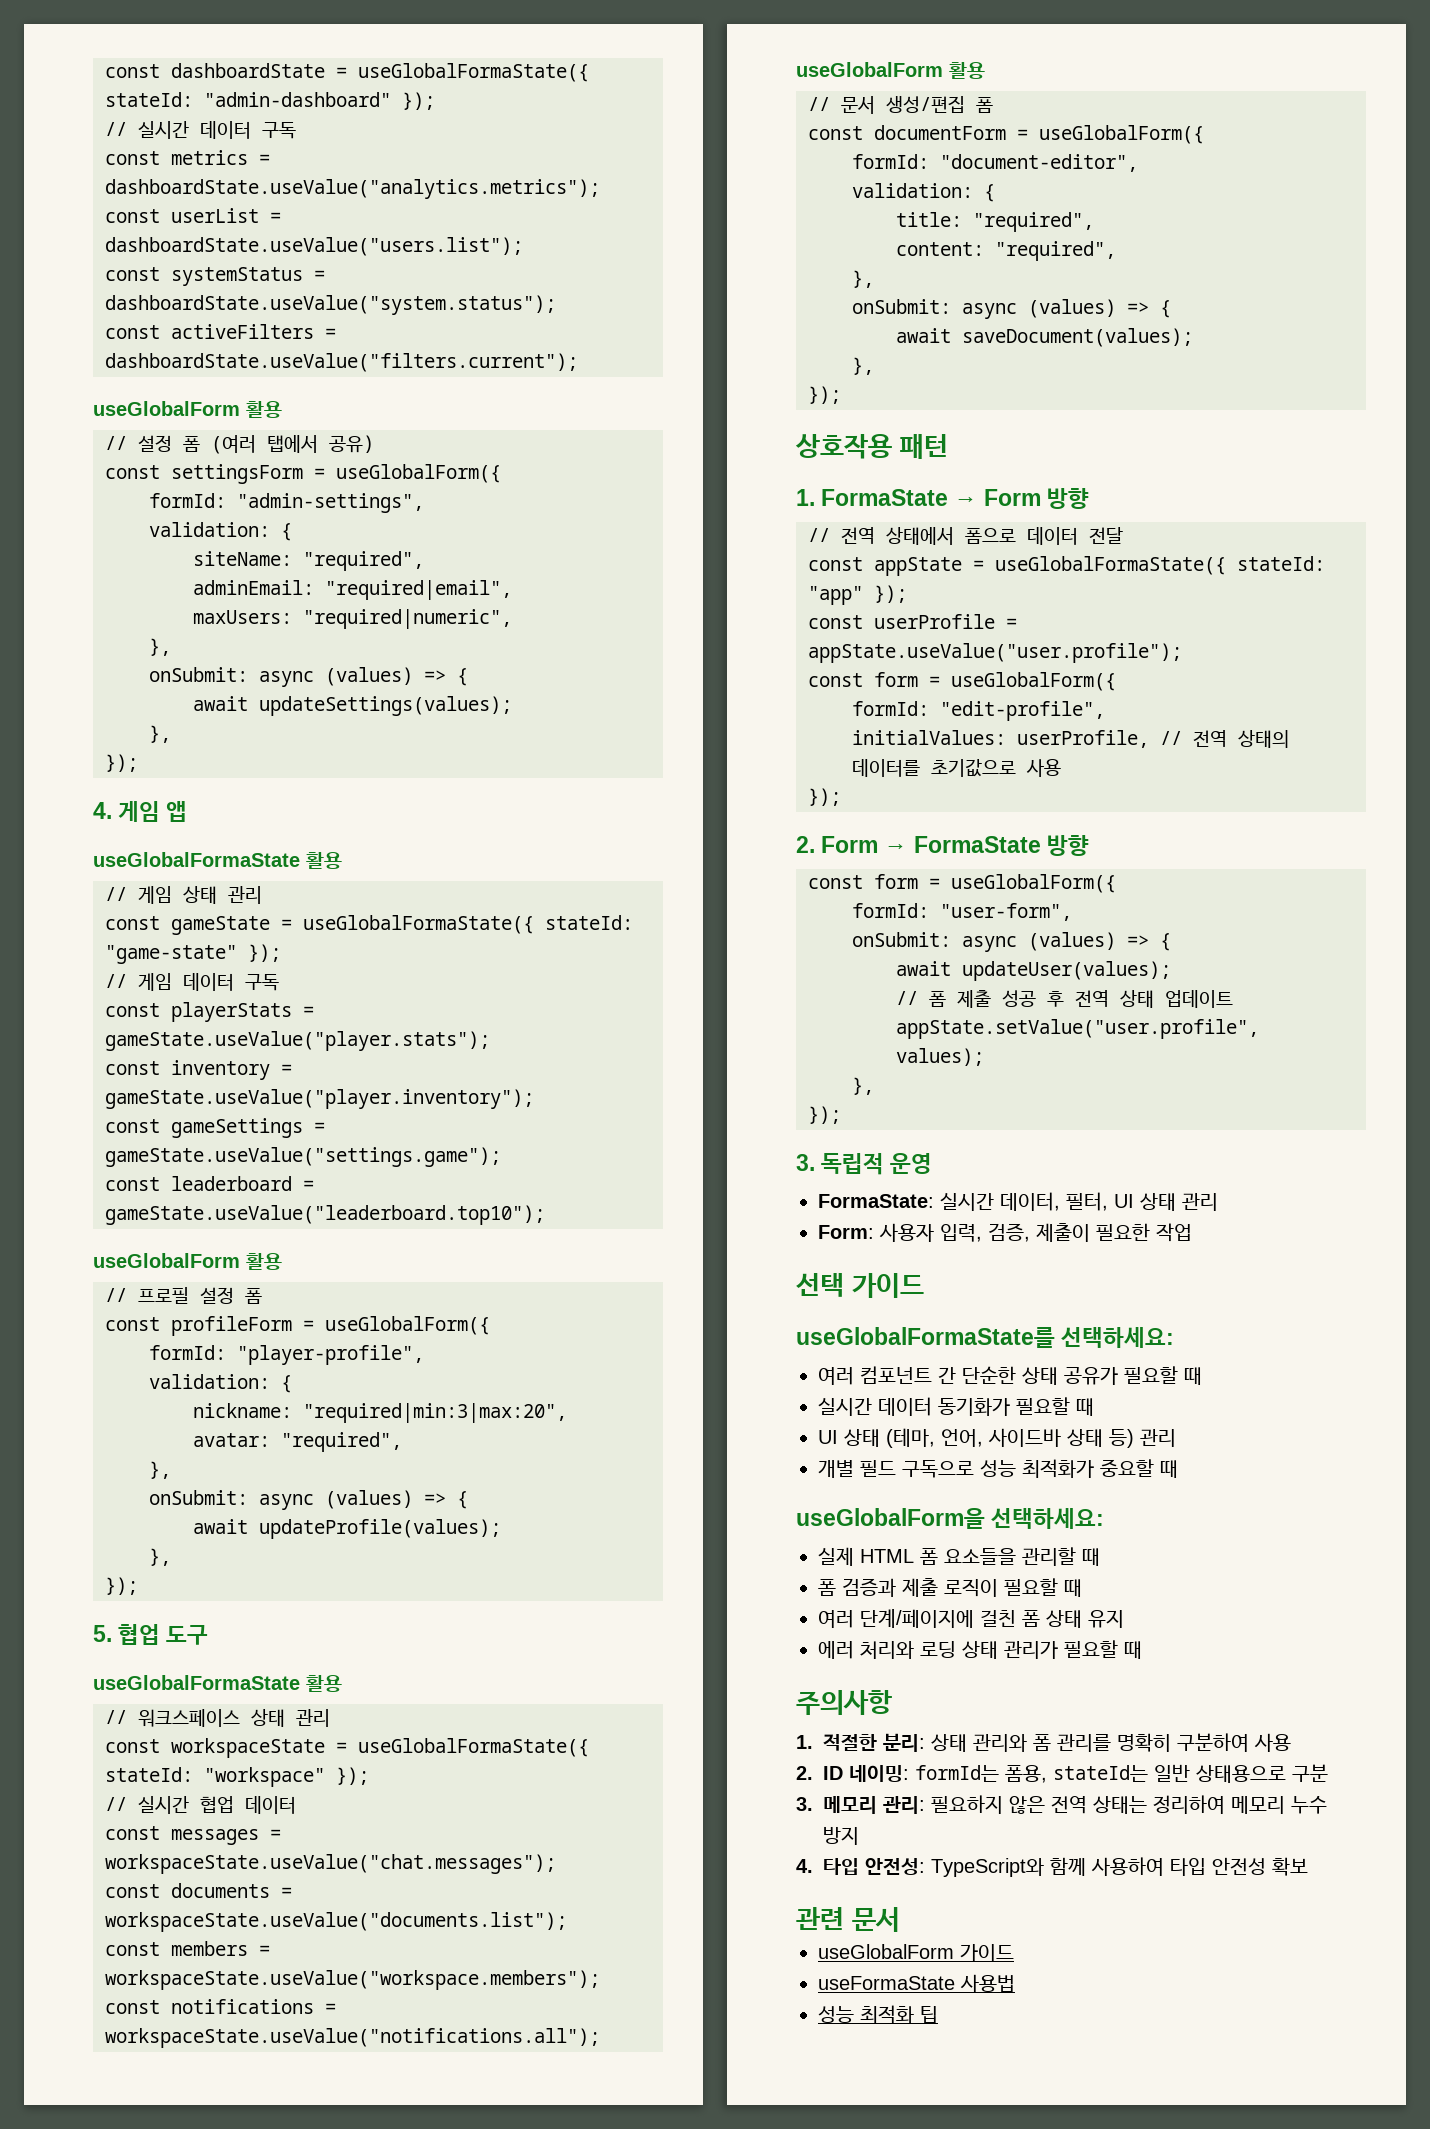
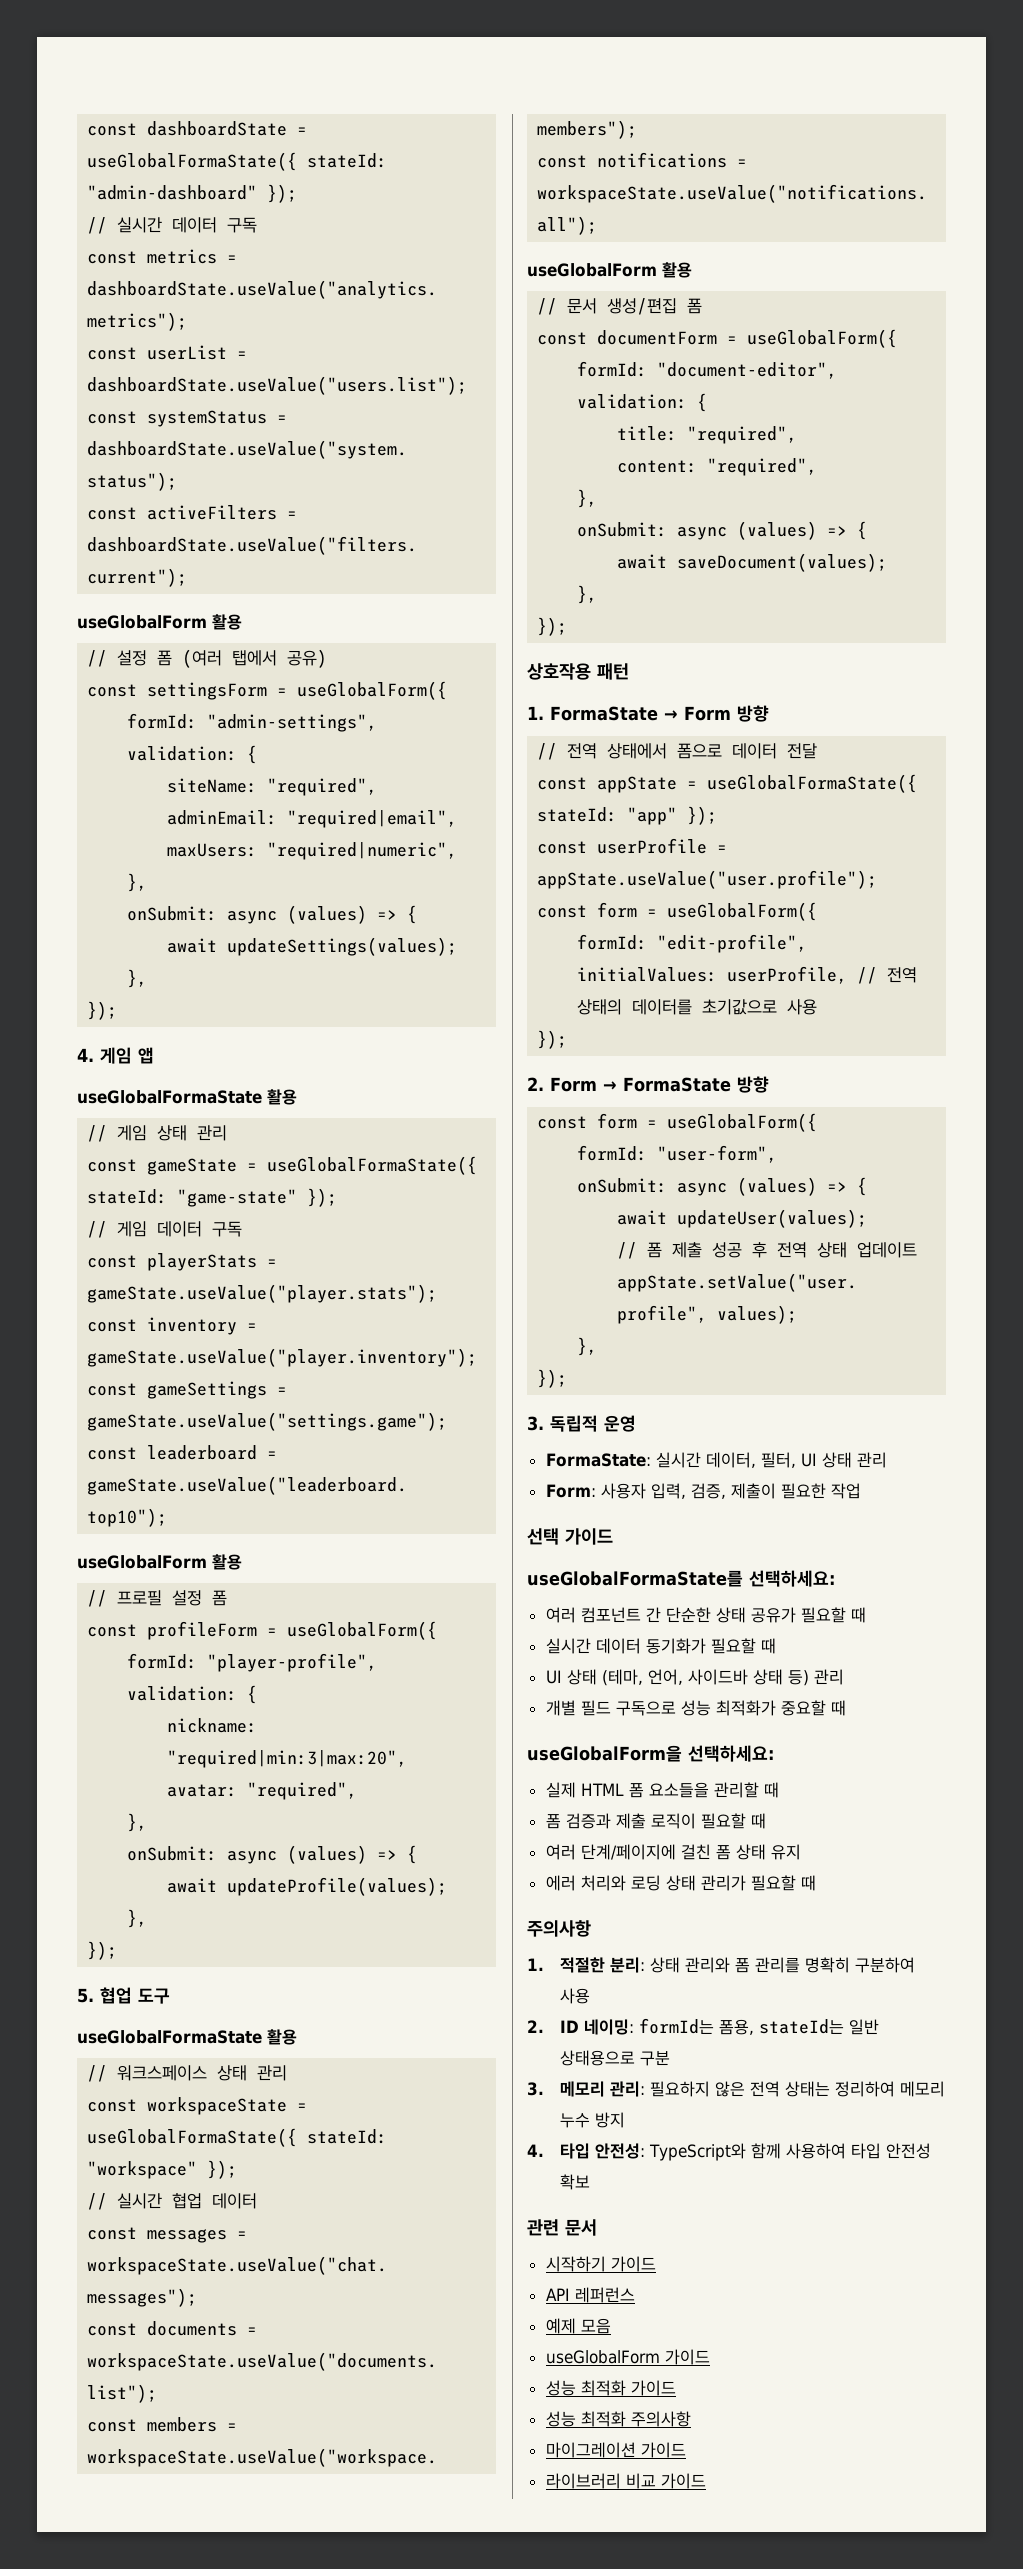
+ 시작하기 가이드
+ API 레퍼런스
+ 예제 모음
- useFormaState 사용법
- 성능 최적화 팁
+ 성능 최적화 가이드
+ 성능 최적화 주의사항
+ 마이그레이션 가이드
+ 라이브러리 비교 가이드

